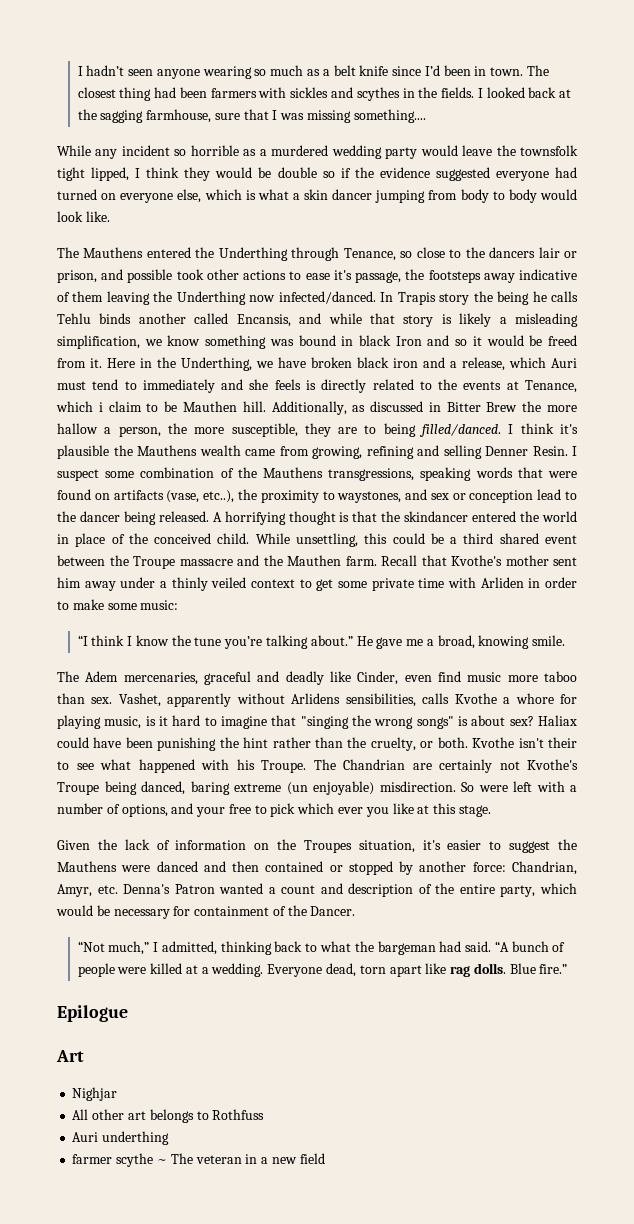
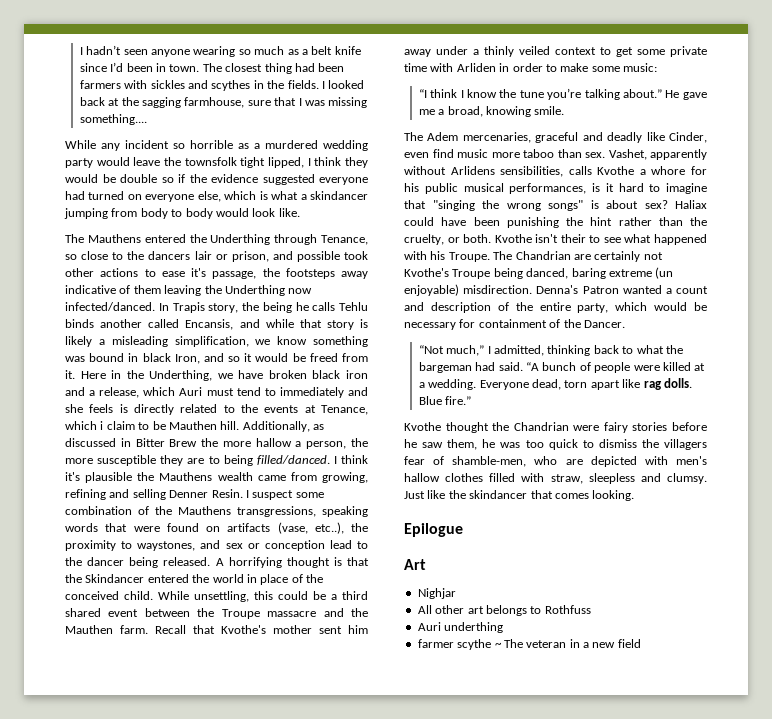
- While any incident so horrible as a murdered wedding party would leave the townsfolk tight lipped, I think they would be double so if the evidence suggested everyone had turned on everyone else, which is what a skin dancer jumping from body to body would look like.
+ While any incident so horrible as a murdered wedding party would leave the townsfolk tight lipped, I think they would be double so if the evidence suggested everyone had turned on everyone else, which is what a skindancer jumping from body to body would look like.
- In Trapis story the being he calls Tehlu binds another called Encansis, and while that story is likely a misleading simplification, we know something was bound in black Iron and so it would be freed from it.
+ In Trapis story, the being he calls Tehlu binds another called Encansis, and while that story is likely a misleading simplification, we know something was bound in black Iron, and so it would be freed from it.
- Additionally, as discussed in Bitter Brew the more hallow a person, the more susceptible, they are to being filled/danced.
+ Additionally, as discussed in Bitter Brew the more hallow a person, the more susceptible they are to being filled/danced.
- A horrifying thought is that the skindancer entered the world in place of the conceived child.
+ A horrifying thought is that the Skindancer entered the world in place of the conceived child.
- Vashet, apparently without Arlidens sensibilities, calls Kvothe a whore for playing music, is it hard to imagine that "singing the wrong songs" is about sex?
+ Vashet, apparently without Arlidens sensibilities, calls Kvothe a whore for his public musical performances, is it hard to imagine that "singing the wrong songs" is about sex?
- So were left with a number of options, and your free to pick which ever you like at this stage.
- Given the lack of information on the Troupes situation, it's easier to suggest the Mauthens were danced and then contained or stopped by another force: Chandrian, Amyr, etc. Denna's Patron wanted a count and description of the entire party, which would be necessary for containment of the Dancer.
+ Denna's Patron wanted a count and description of the entire party, which would be necessary for containment of the Dancer.
+ Kvothe thought the Chandrian were fairy stories before he saw them, he was too quick to dismiss the villagers fear of shamble-men, who are depicted with men's hallow clothes filled with straw, sleepless and clumsy. Just like the skindancer that comes looking.

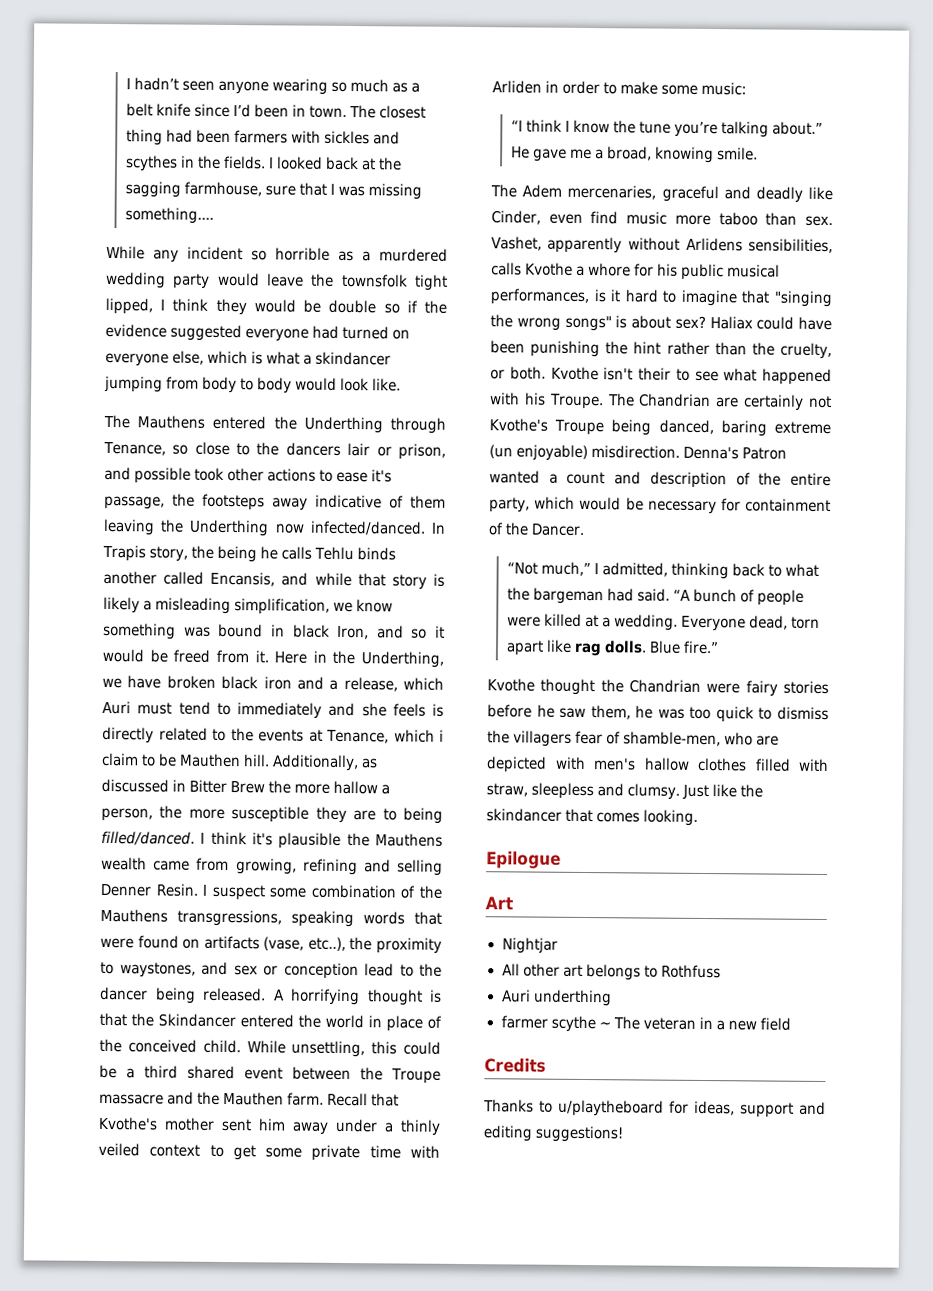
- Nighjar
+ Nightjar
+ Credits
+ Thanks to u/playtheboard for ideas, support and editing suggestions!

